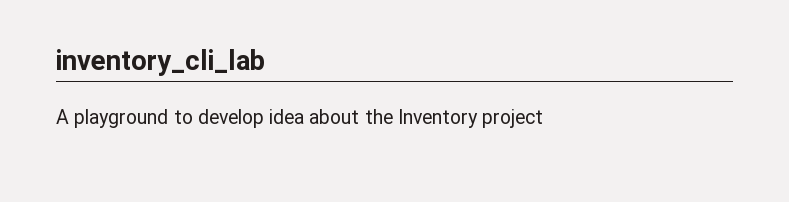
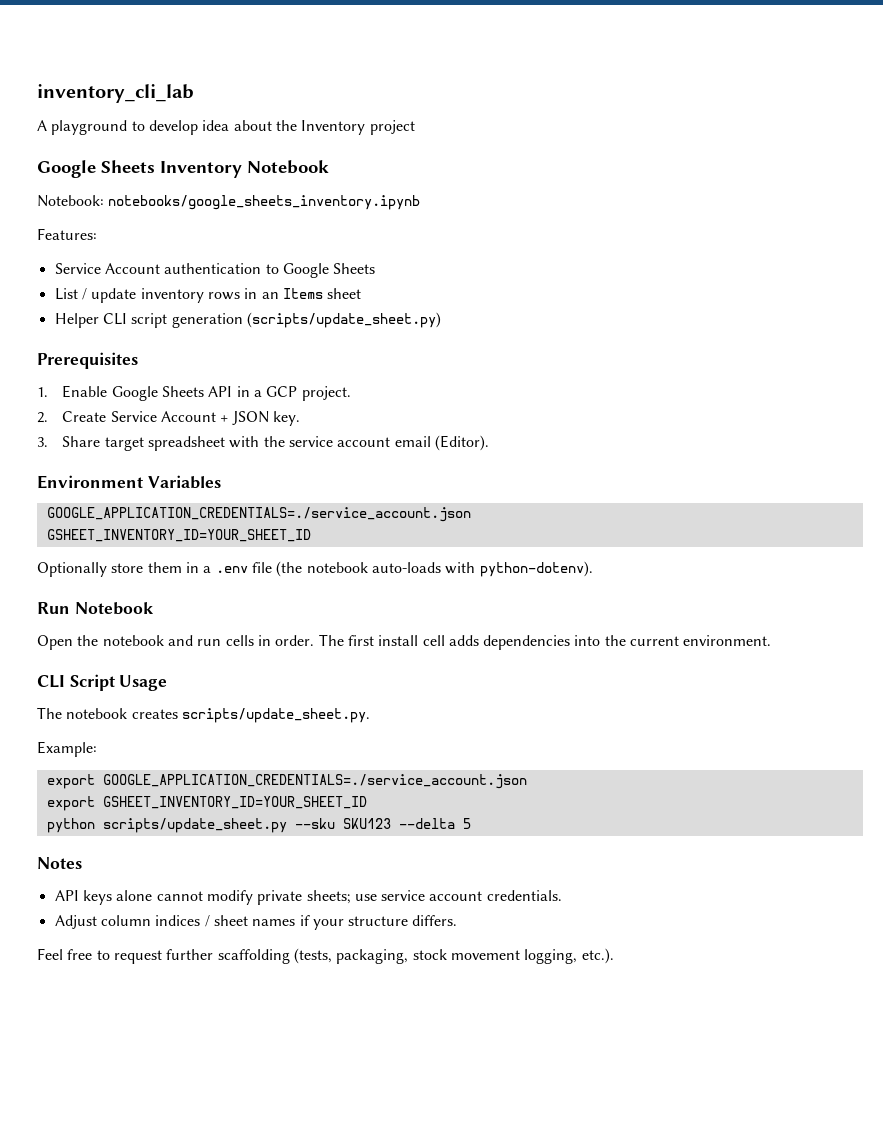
+ Google Sheets Inventory Notebook
+ Notebook: notebooks/google_sheets_inventory.ipynb
+ Features:
+ Service Account authentication to Google Sheets
+ List / update inventory rows in an Items sheet
+ Helper CLI script generation (scripts/update_sheet.py)
+ Prerequisites
+ 1. Enable Google Sheets API in a GCP project.
+ 2. Create Service Account + JSON key.
+ 3. Share target spreadsheet with the service account email (Editor).
+ Environment Variables
+ GOOGLE_APPLICATION_CREDENTIALS=./service_account.json
+ GSHEET_INVENTORY_ID=YOUR_SHEET_ID
+ Optionally store them in a .env file (the notebook auto-loads with python-dotenv).
+ Run Notebook
+ Open the notebook and run cells in order. The first install cell adds dependencies into the current environment.
+ CLI Script Usage
+ The notebook creates scripts/update_sheet.py.
+ Example:
+ export GOOGLE_APPLICATION_CREDENTIALS=./service_account.json
+ export GSHEET_INVENTORY_ID=YOUR_SHEET_ID
+ python scripts/update_sheet.py --sku SKU123 --delta 5
+ Notes
+ API keys alone cannot modify private sheets; use service account credentials.
+ Adjust column indices / sheet names if your structure differs.
+ Feel free to request further scaffolding (tests, packaging, stock movement logging, etc.).

